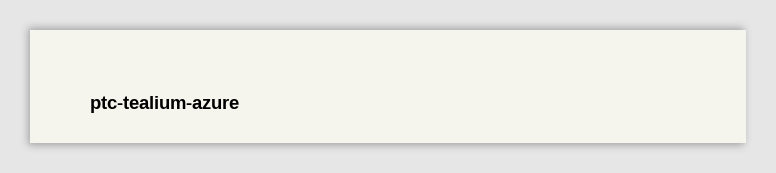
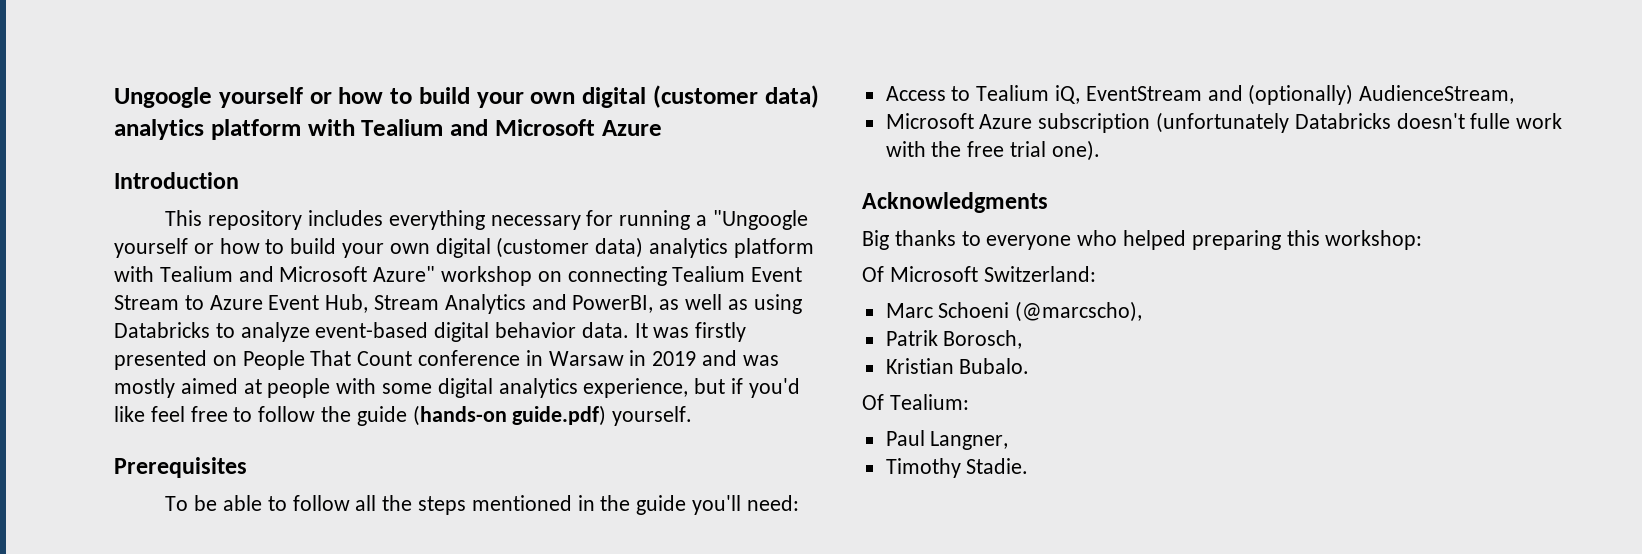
- ptc-tealium-azure
+ Ungoogle yourself or how to build your own digital (customer data) analytics platform with Tealium and Microsoft Azure
+ Introduction
+ This repository includes everything necessary for running a "Ungoogle yourself or how to build your own digital (customer data) analytics platform with Tealium and Microsoft Azure" workshop on connecting Tealium Event Stream to Azure Event Hub, Stream Analytics and PowerBI, as well as using Databricks to analyze event-based digital behavior data. It was firstly presented on People That Count conference in Warsaw in 2019 and was mostly aimed at people with some digital analytics experience, but if you'd like feel free to follow the guide (hands-on guide.pdf) yourself.
+ Prerequisites
+ To be able to follow all the steps mentioned in the guide you'll need:
+ Access to Tealium iQ, EventStream and (optionally) AudienceStream,
+ Microsoft Azure subscription (unfortunately Databricks doesn't fulle work with the free trial one).
+ Acknowledgments
+ Big thanks to everyone who helped preparing this workshop:
+ Of Microsoft Switzerland:
+ Marc Schoeni (@marcscho),
+ Patrik Borosch,
+ Kristian Bubalo.
+ Of Tealium:
+ Paul Langner,
+ Timothy Stadie.

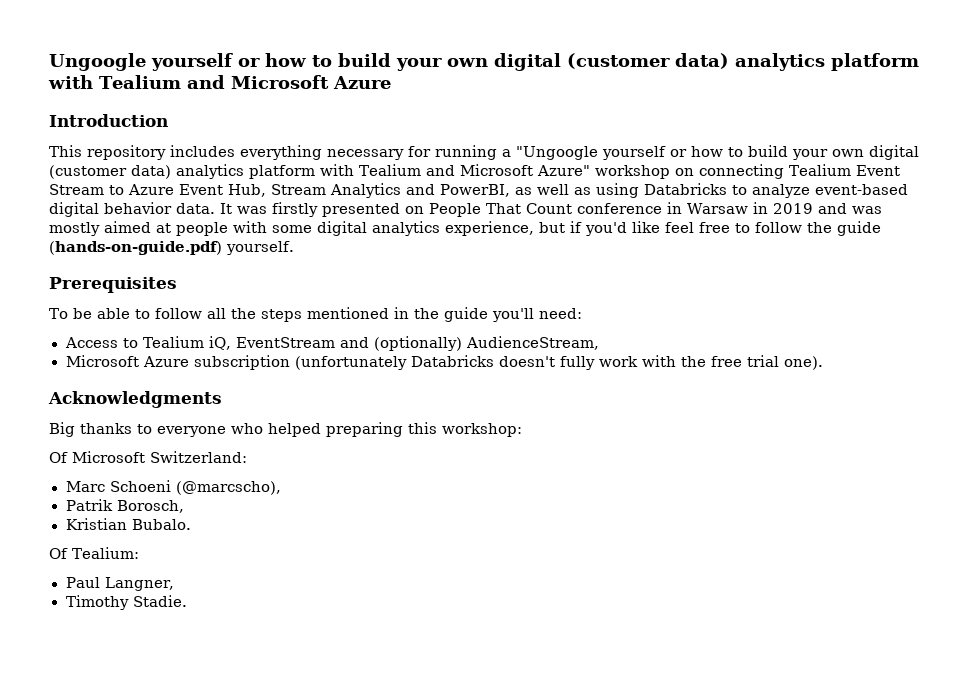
- It was firstly presented on People That Count conference in Warsaw in 2019 and was mostly aimed at people with some digital analytics experience, but if you'd like feel free to follow the guide (hands-on guide.pdf) yourself.
+ It was firstly presented on People That Count conference in Warsaw in 2019 and was mostly aimed at people with some digital analytics experience, but if you'd like feel free to follow the guide (hands-on-guide.pdf) yourself.
- Microsoft Azure subscription (unfortunately Databricks doesn't fulle work with the free trial one).
+ Microsoft Azure subscription (unfortunately Databricks doesn't fully work with the free trial one).

